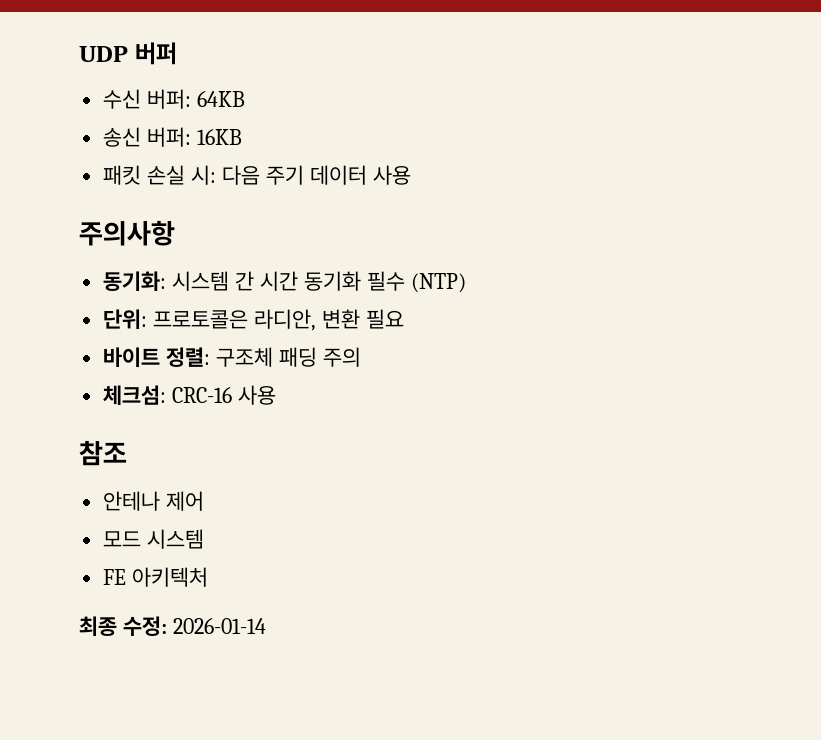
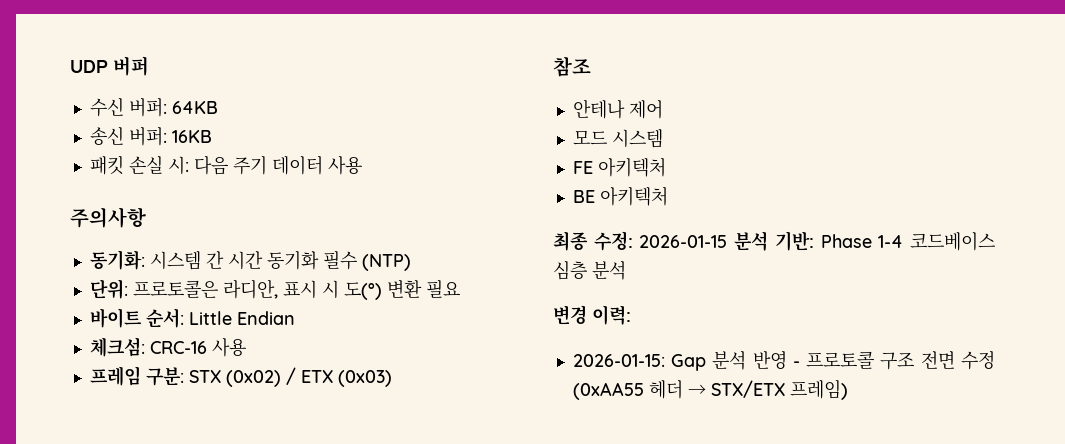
- 단위: 프로토콜은 라디안, 변환 필요
+ 단위: 프로토콜은 라디안, 표시 시 도(°) 변환 필요
- 바이트 정렬: 구조체 패딩 주의
+ 바이트 순서: Little Endian
+ 프레임 구분: STX (0x02) / ETX (0x03)
+ BE 아키텍처
- 최종 수정: 2026-01-14
+ 최종 수정: 2026-01-15 분석 기반: Phase 1-4 코드베이스 심층 분석
+ 변경 이력:
+ 2026-01-15: Gap 분석 반영 - 프로토콜 구조 전면 수정 (0xAA55 헤더 → STX/ETX 프레임)

